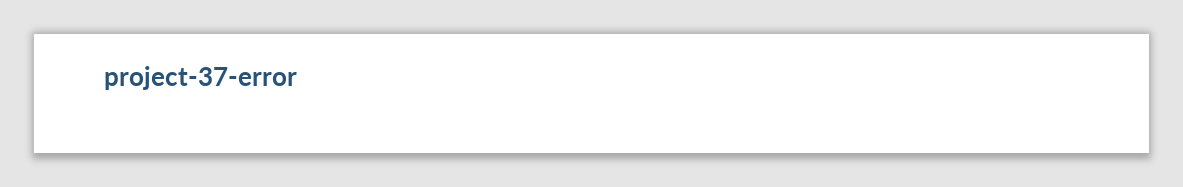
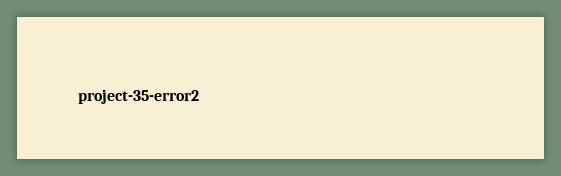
- project-37-error
+ project-35-error2

